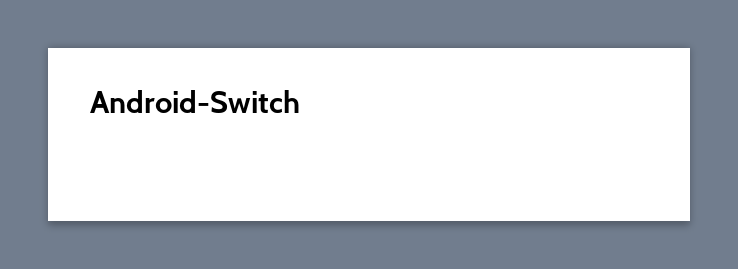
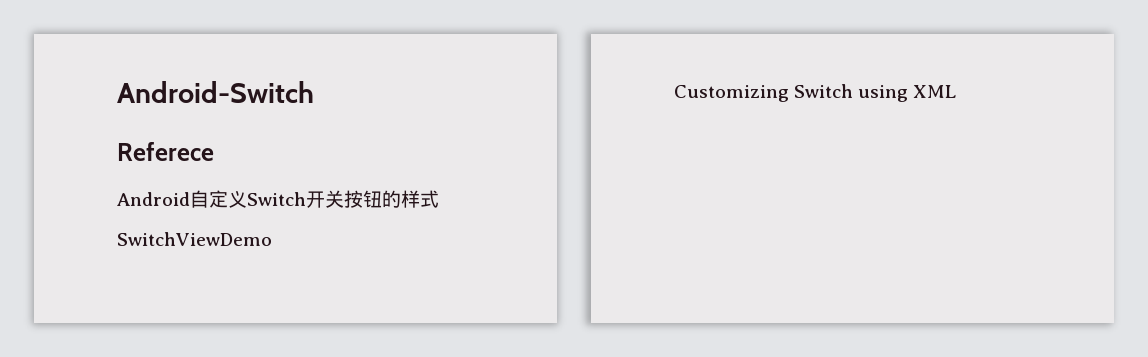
+ Referece
+ Android自定义Switch开关按钮的样式
+ SwitchViewDemo
+ Customizing Switch using XML

